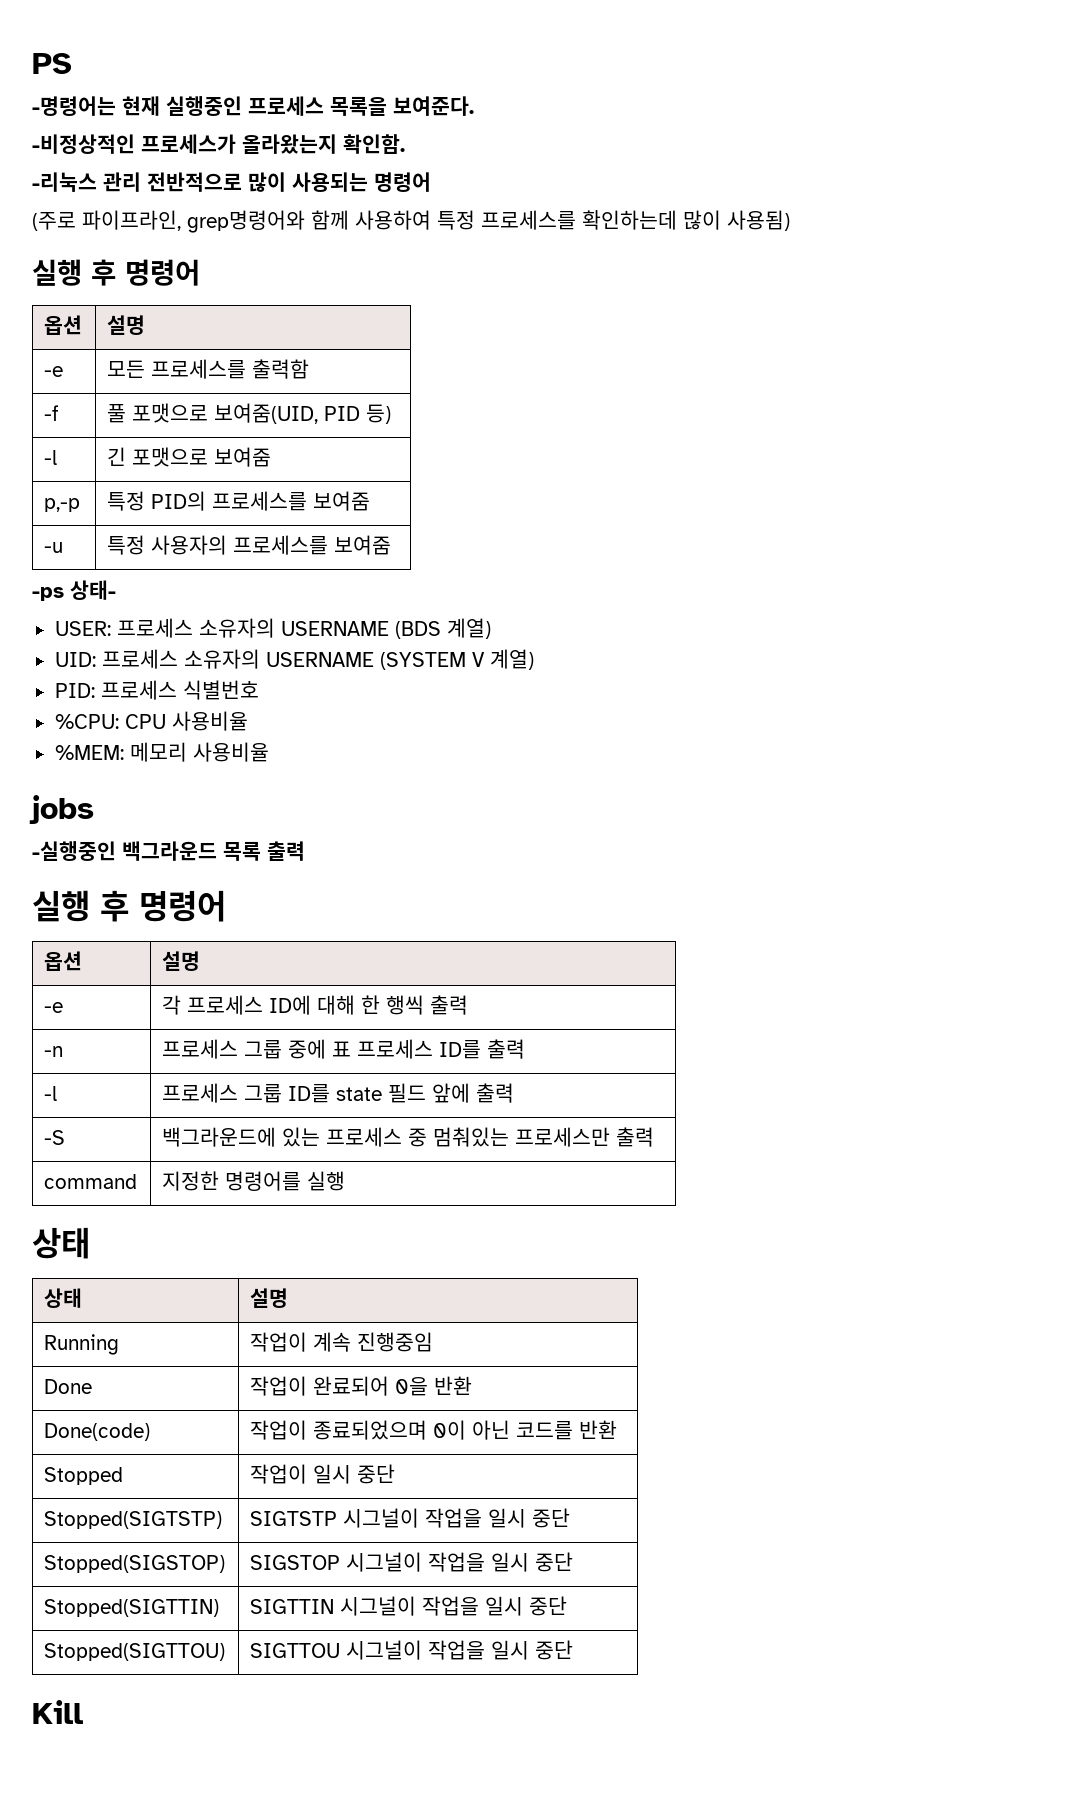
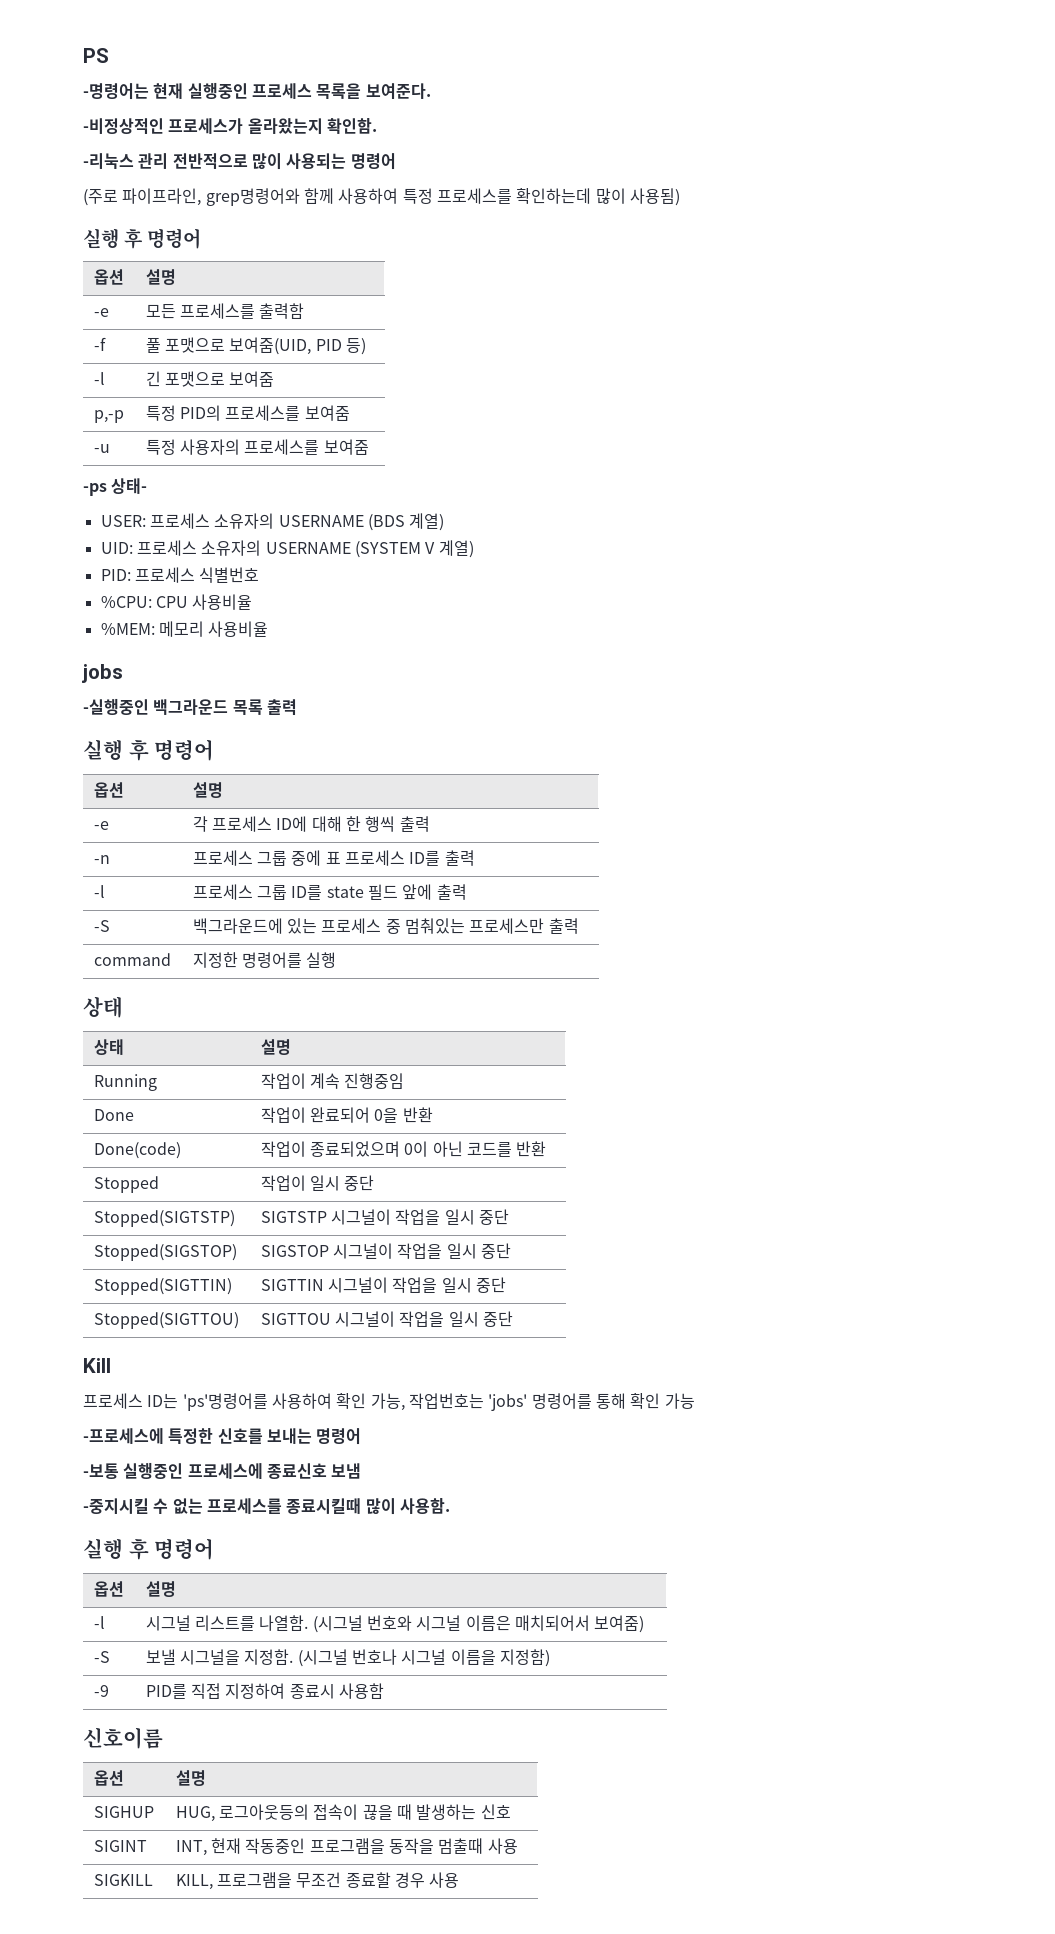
+ 프로세스 ID는 'ps'명령어를 사용하여 확인 가능, 작업번호는 'jobs' 명령어를 통해 확인 가능
+ -프로세스에 특정한 신호를 보내는 명령어
+ -보통 실행중인 프로세스에 종료신호 보냄
+ -중지시킬 수 없는 프로세스를 종료시킬때 많이 사용함.
+ 실행 후 명령어
+ 옵션 | 설명
+ -l | 시그널 리스트를 나열함. (시그널 번호와 시그널 이름은 매치되어서 보여줌)
+ -S | 보낼 시그널을 지정함. (시그널 번호나 시그널 이름을 지정함)
+ -9 | PID를 직접 지정하여 종료시 사용함
+ 신호이름
+ 옵션 | 설명
+ SIGHUP | HUG, 로그아웃등의 접속이 끊을 때 발생하는 신호
+ SIGINT | INT, 현재 작동중인 프로그램을 동작을 멈출때 사용
+ SIGKILL | KILL, 프로그램을 무조건 종료할 경우 사용

